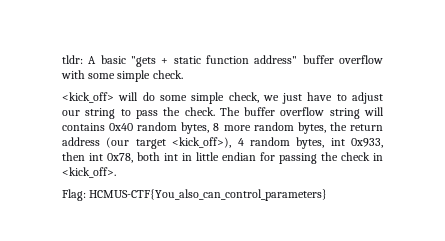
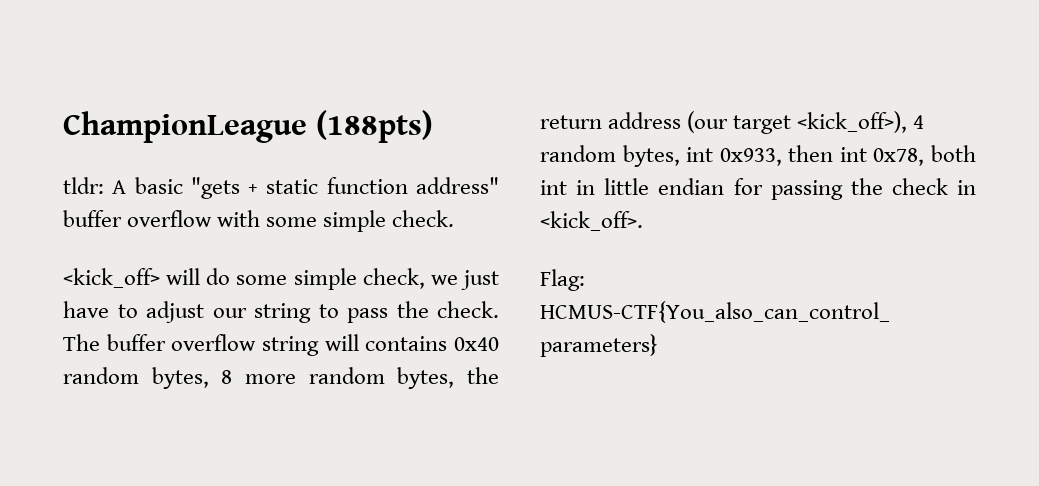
+ ChampionLeague (188pts)

